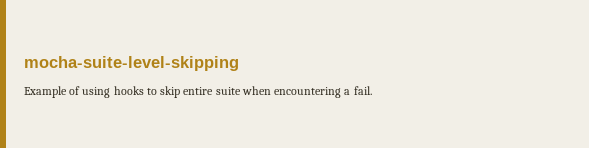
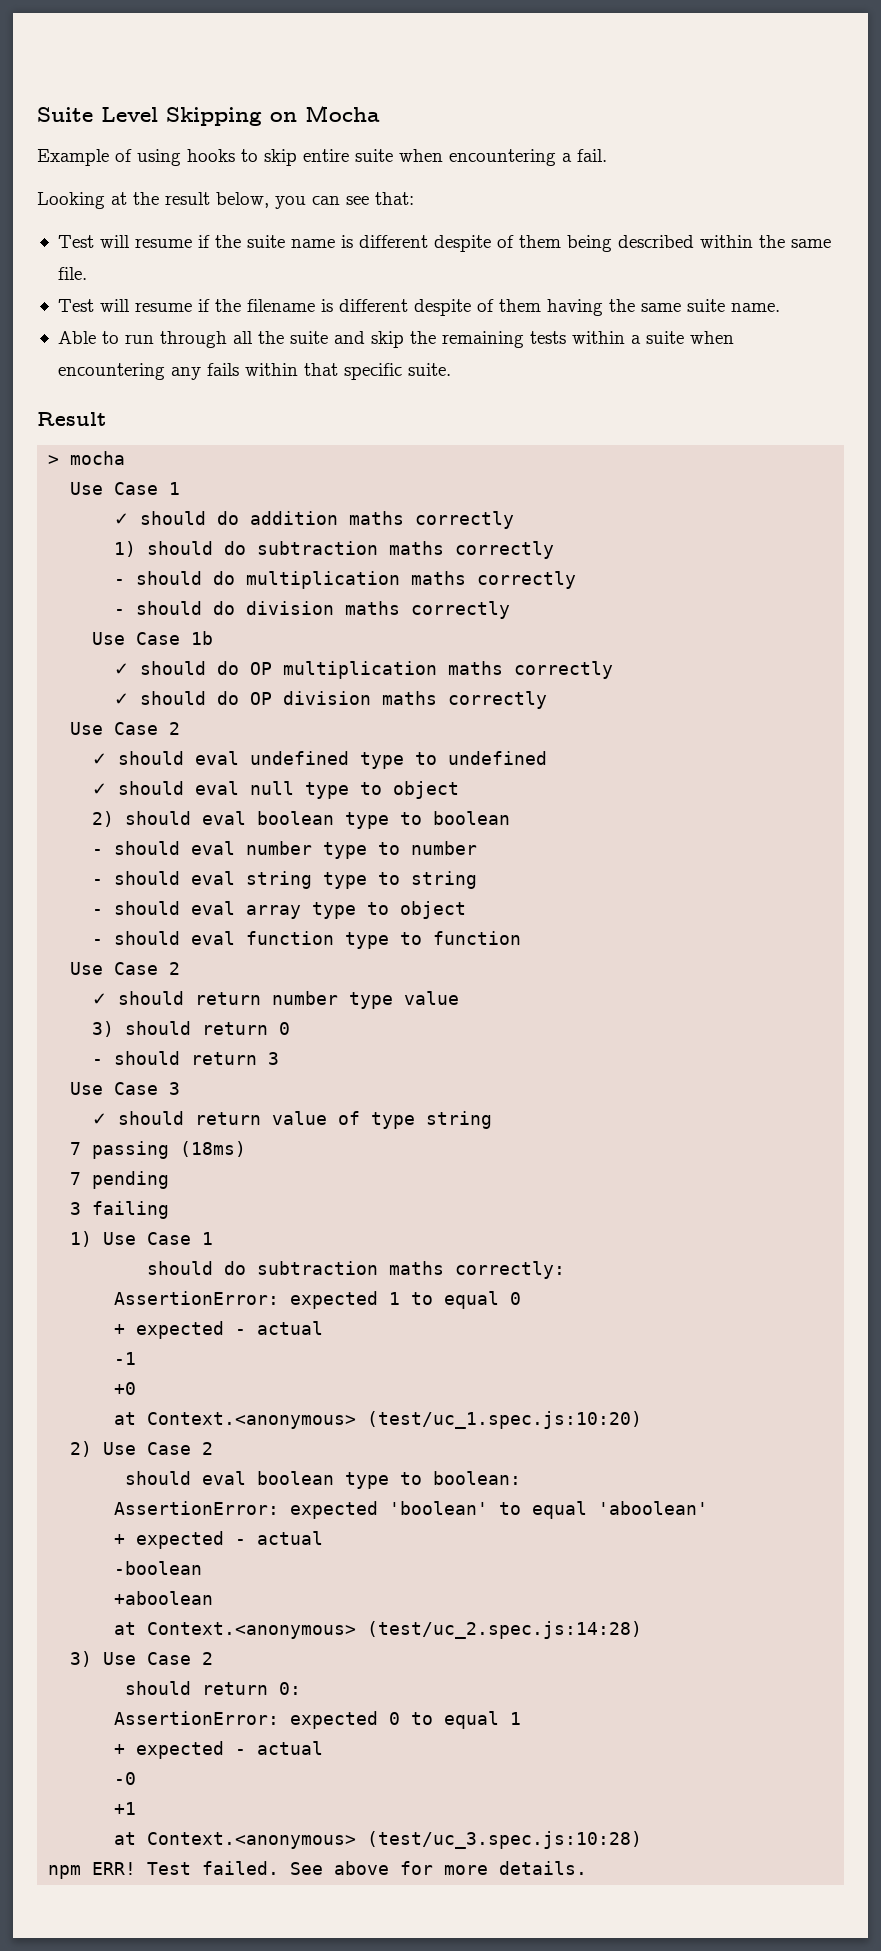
- mocha-suite-level-skipping
+ Suite Level Skipping on Mocha
+ Looking at the result below, you can see that:
+ Test will resume if the suite name is different despite of them being described within the same file.
+ Test will resume if the filename is different despite of them having the same suite name.
+ Able to run through all the suite and skip the remaining tests within a suite when encountering any fails within that specific suite.
+ Result
+ > mocha
+ Use Case 1
+ ✓ should do addition maths correctly
+ 1) should do subtraction maths correctly
+ - should do multiplication maths correctly
+ - should do division maths correctly
+ Use Case 1b
+ ✓ should do OP multiplication maths correctly
+ ✓ should do OP division maths correctly
+ Use Case 2
+ ✓ should eval undefined type to undefined
+ ✓ should eval null type to object
+ 2) should eval boolean type to boolean
+ - should eval number type to number
+ - should eval string type to string
+ - should eval array type to object
+ - should eval function type to function
+ Use Case 2
+ ✓ should return number type value
+ 3) should return 0
+ - should return 3
+ Use Case 3
+ ✓ should return value of type string
+ 7 passing (18ms)
+ 7 pending
+ 3 failing
+ 1) Use Case 1
+ should do subtraction maths correctly:
+ AssertionError: expected 1 to equal 0
+ + expected - actual
+ -1
+ +0
+ at Context.<anonymous> (test/uc_1.spec.js:10:20)
+ 2) Use Case 2
+ should eval boolean type to boolean:
+ AssertionError: expected 'boolean' to equal 'aboolean'
+ + expected - actual
+ -boolean
+ +aboolean
+ at Context.<anonymous> (test/uc_2.spec.js:14:28)
+ 3) Use Case 2
+ should return 0:
+ AssertionError: expected 0 to equal 1
+ + expected - actual
+ -0
+ +1
+ at Context.<anonymous> (test/uc_3.spec.js:10:28)
+ npm ERR! Test failed. See above for more details.

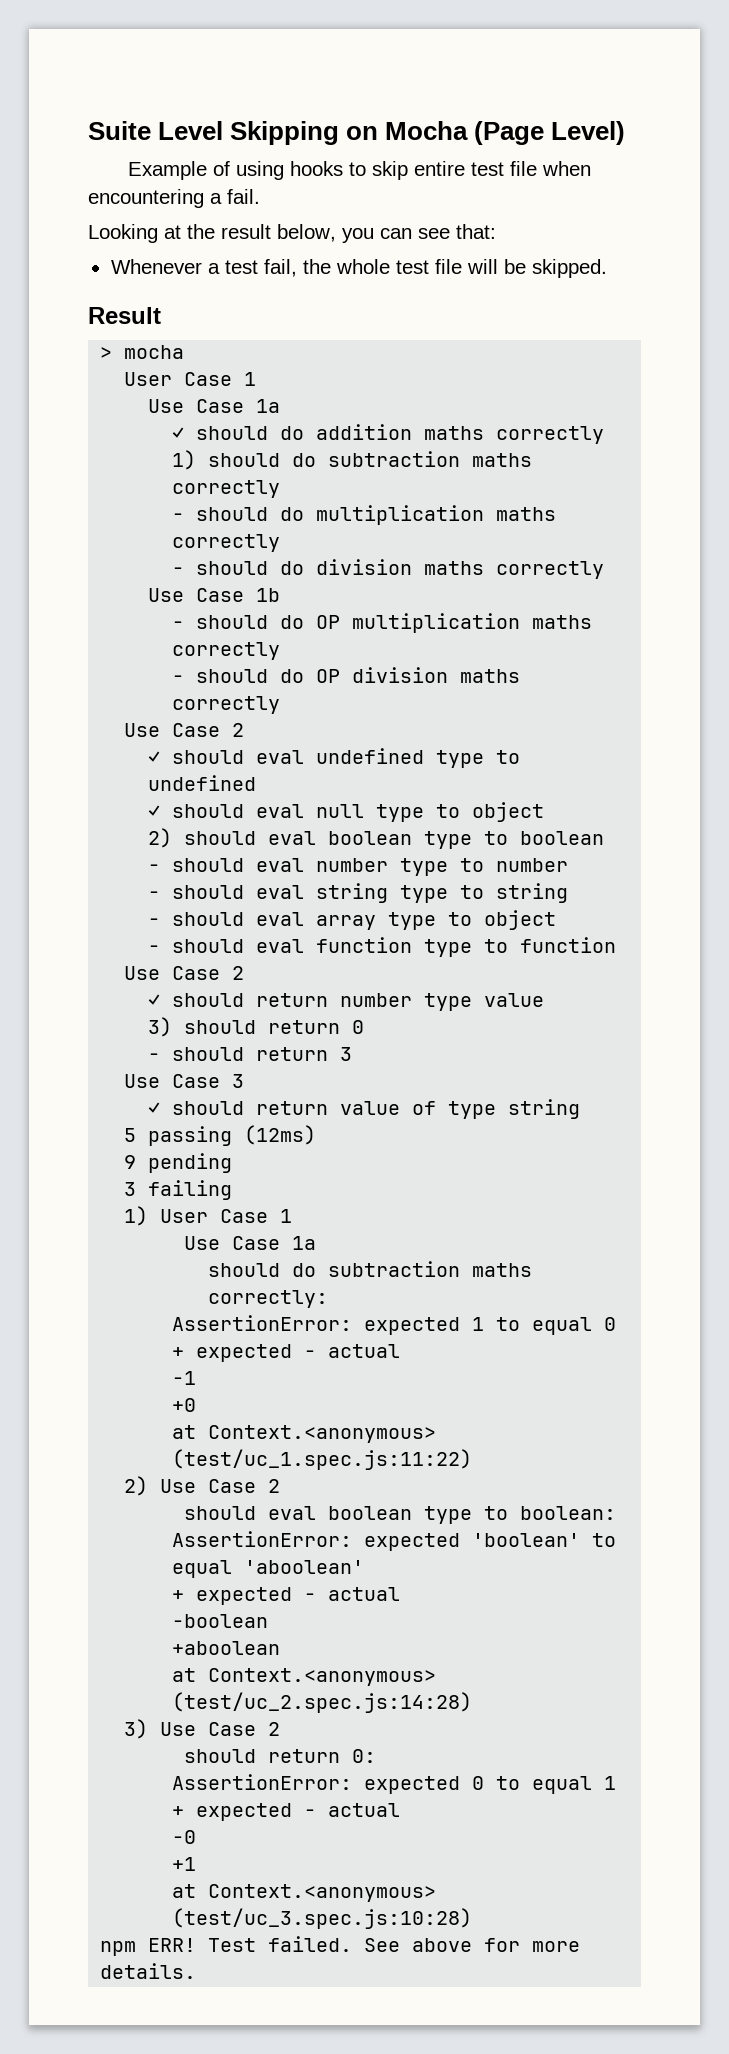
- Suite Level Skipping on Mocha
+ Suite Level Skipping on Mocha (Page Level)
- Example of using hooks to skip entire suite when encountering a fail.
+ Example of using hooks to skip entire test file when encountering a fail.
- Test will resume if the suite name is different despite of them being described within the same file.
- Test will resume if the filename is different despite of them having the same suite name.
- Able to run through all the suite and skip the remaining tests within a suite when encountering any fails within that specific suite.
+ Whenever a test fail, the whole test file will be skipped.
  > mocha
- Use Case 1
+ User Case 1
+ Use Case 1a
- ✓ should do OP multiplication maths correctly
+ - should do OP multiplication maths correctly
- ✓ should do OP division maths correctly
+ - should do OP division maths correctly
- 7 passing (18ms)
- 7 pending
+ 5 passing (12ms)
+ 9 pending
- 1) Use Case 1
+ 1) User Case 1
+ Use Case 1a
- at Context.<anonymous> (test/uc_1.spec.js:10:20)
+ at Context.<anonymous> (test/uc_1.spec.js:11:22)

